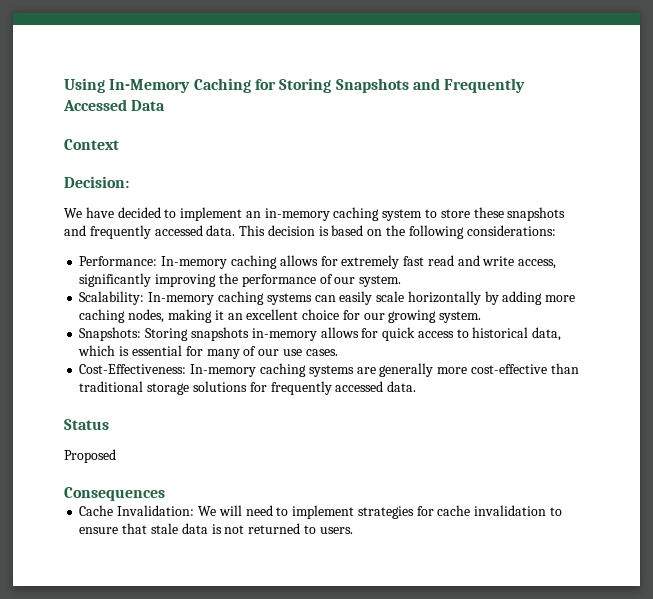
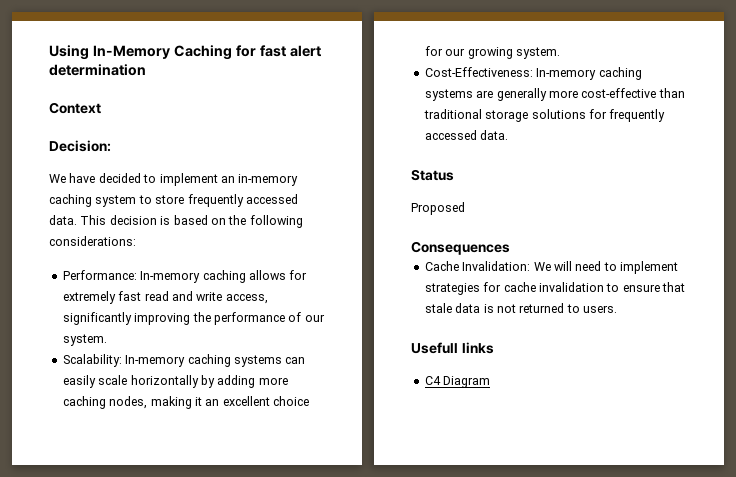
- Using In-Memory Caching for Storing Snapshots and Frequently Accessed Data
+ Using In-Memory Caching for fast alert determination
- We have decided to implement an in-memory caching system to store these snapshots and frequently accessed data.
+ We have decided to implement an in-memory caching system to store frequently accessed data.
- Snapshots: Storing snapshots in-memory allows for quick access to historical data, which is essential for many of our use cases.
+ Usefull links
+ C4 Diagram

